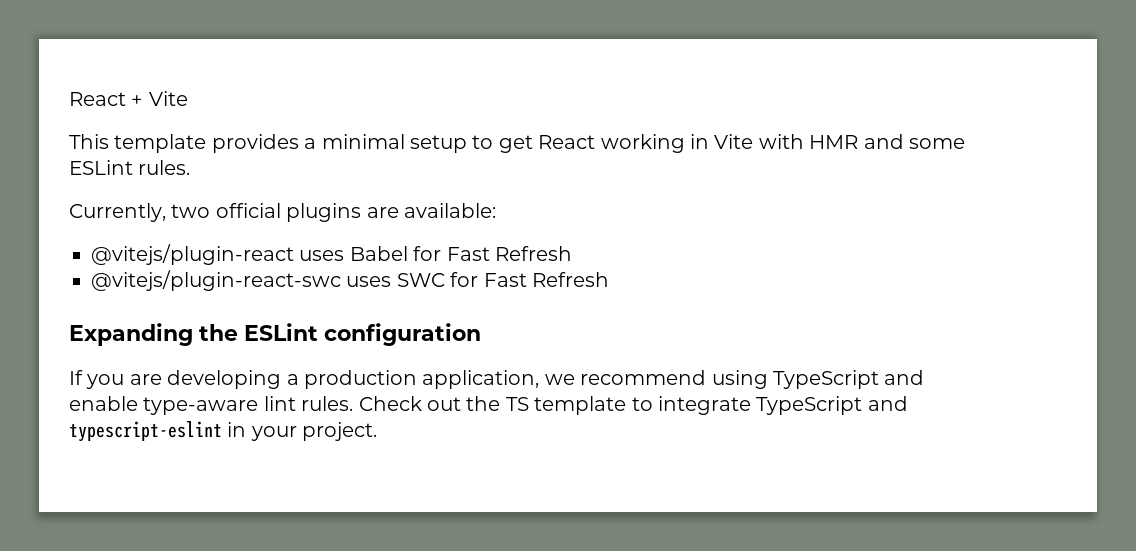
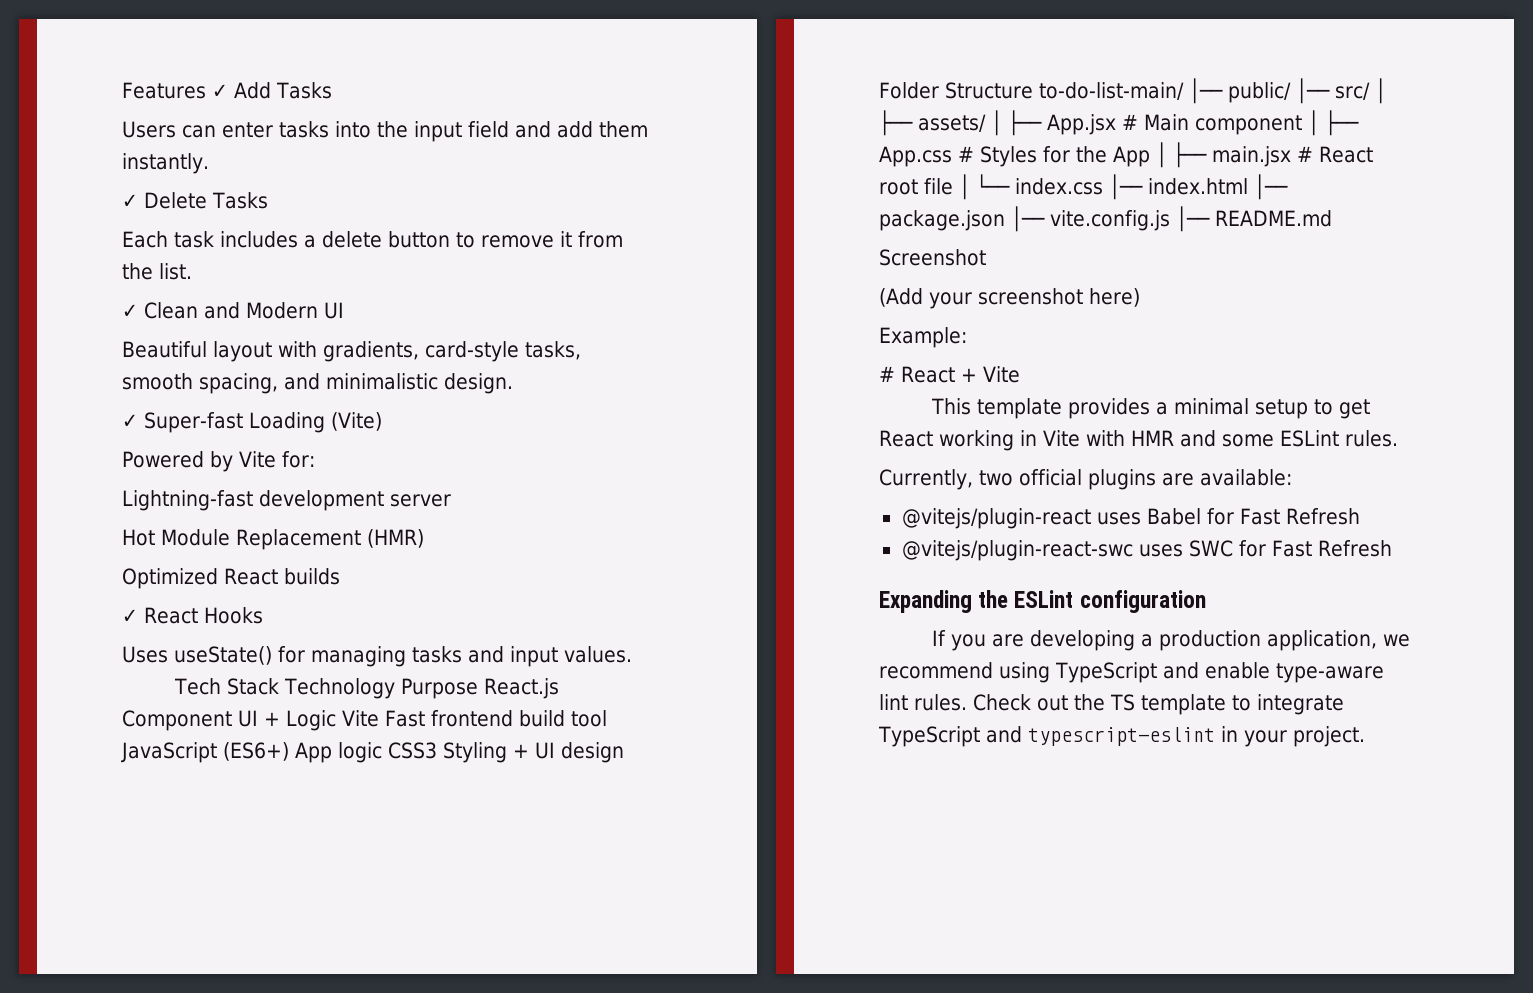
- React + Vite
+ Features ✓ Add Tasks
+ Users can enter tasks into the input field and add them instantly.
+ ✓ Delete Tasks
+ Each task includes a delete button to remove it from the list.
+ ✓ Clean and Modern UI
+ Beautiful layout with gradients, card-style tasks, smooth spacing, and minimalistic design.
+ ✓ Super-fast Loading (Vite)
+ Powered by Vite for:
+ Lightning-fast development server
+ Hot Module Replacement (HMR)
+ Optimized React builds
+ ✓ React Hooks
+ Uses useState() for managing tasks and input values.
+ Tech Stack Technology Purpose React.js Component UI + Logic Vite Fast frontend build tool JavaScript (ES6+) App logic CSS3 Styling + UI design Folder Structure to-do-list-main/ │── public/ │── src/ │ ├── assets/ │ ├── App.jsx # Main component │ ├── App.css # Styles for the App │ ├── main.jsx # React root file │ └── index.css │── index.html │── package.json │── vite.config.js │── README.md
+ Screenshot
+ (Add your screenshot here)
+ Example:
+ # React + Vite

